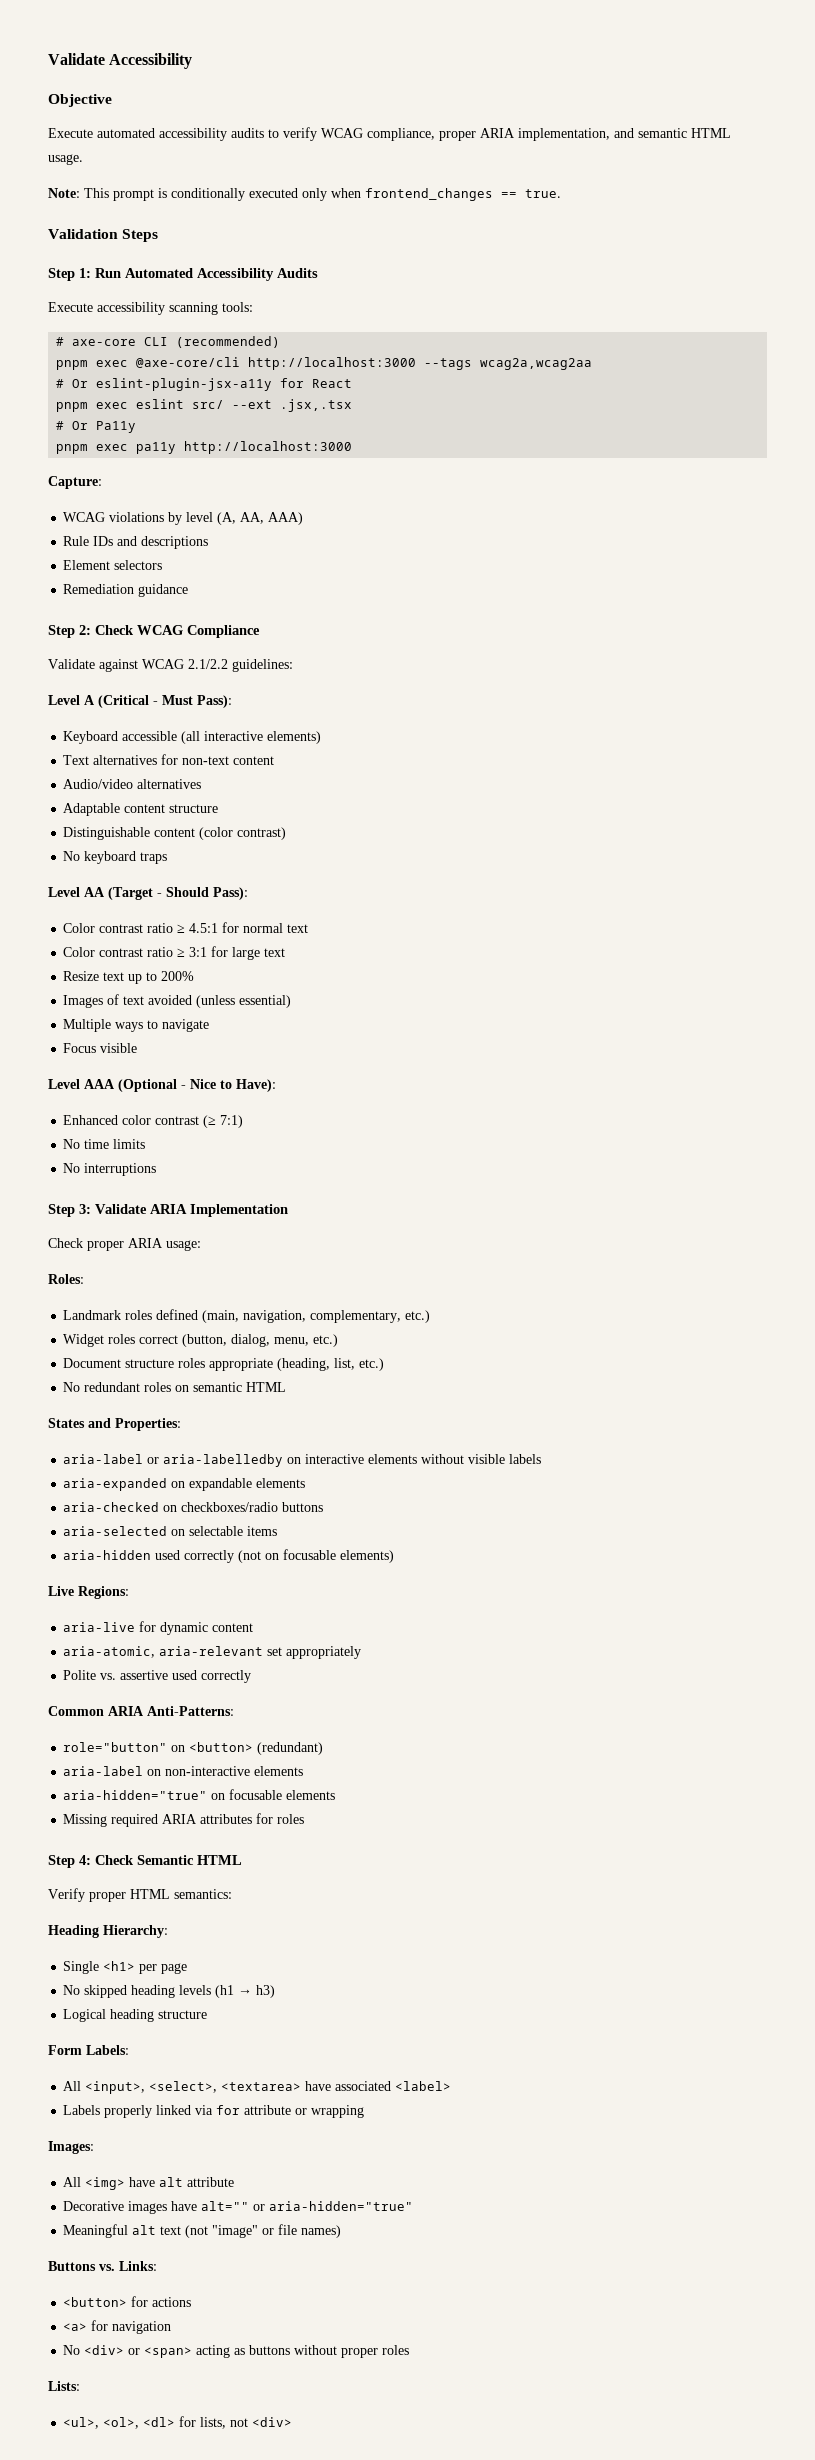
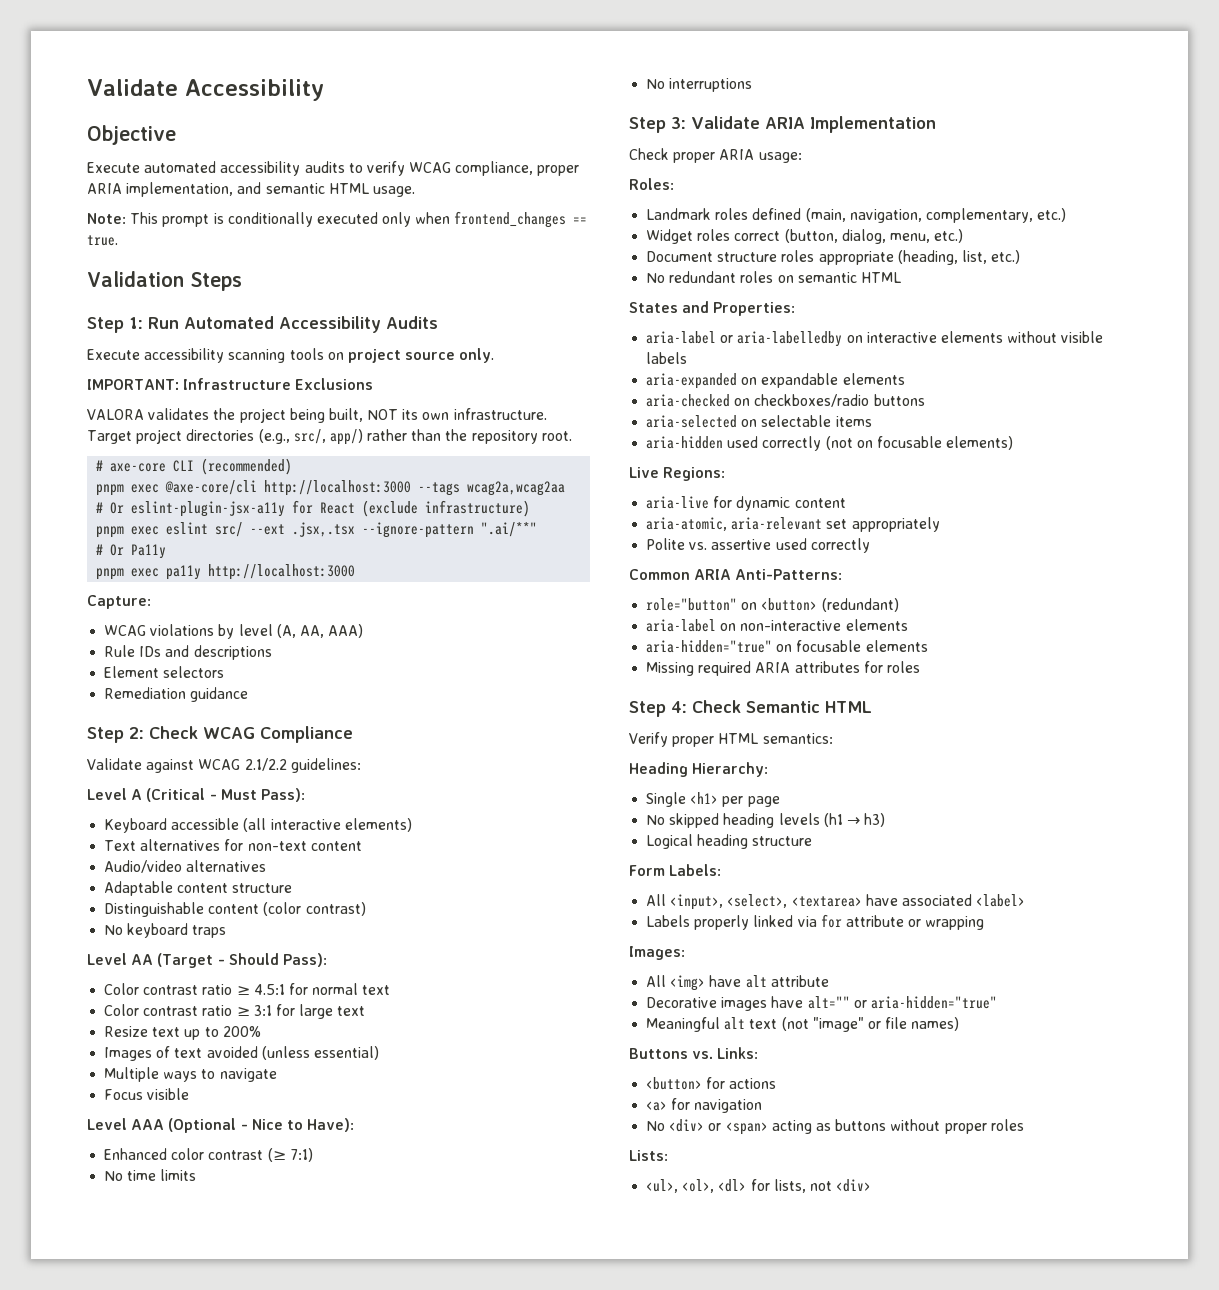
- Execute accessibility scanning tools:
+ Execute accessibility scanning tools on project source only.
+ IMPORTANT: Infrastructure Exclusions
+ VALORA validates the project being built, NOT its own infrastructure. Target project directories (e.g., src/, app/) rather than the repository root.
- # Or eslint-plugin-jsx-a11y for React
+ # Or eslint-plugin-jsx-a11y for React (exclude infrastructure)
- pnpm exec eslint src/ --ext .jsx,.tsx
+ pnpm exec eslint src/ --ext .jsx,.tsx --ignore-pattern ".ai/**"

